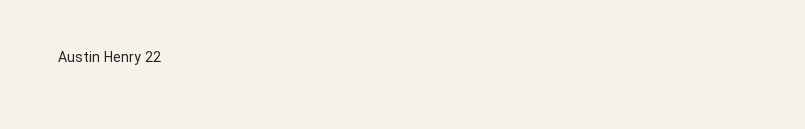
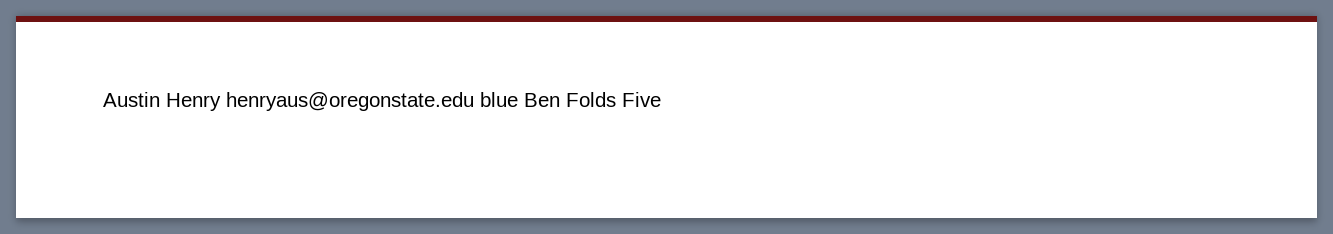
- Austin Henry 22
+ Austin Henry henryaus@oregonstate.edu blue Ben Folds Five

